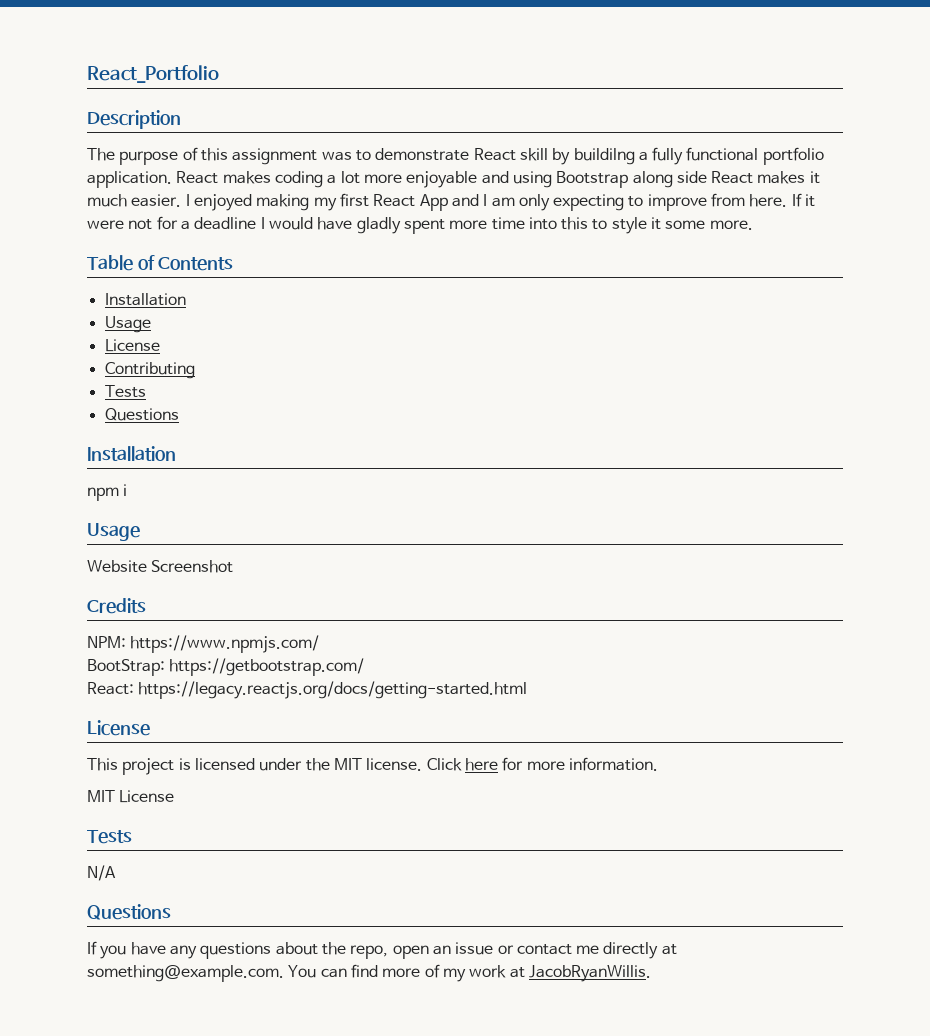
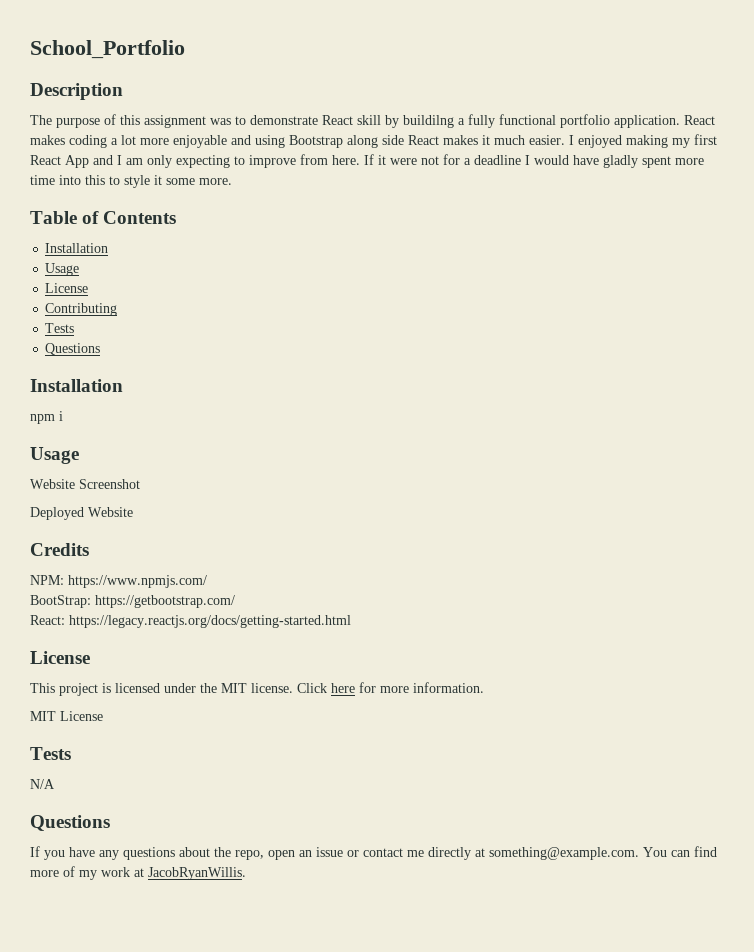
- React_Portfolio
+ School_Portfolio
+ Deployed Website

